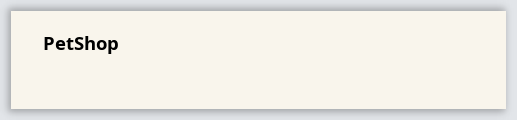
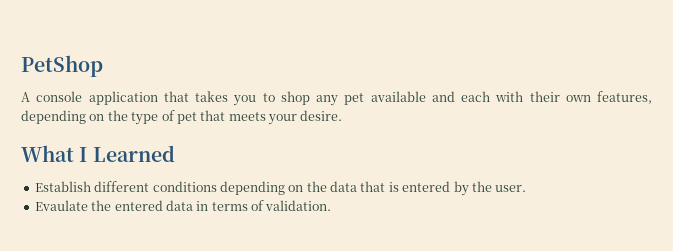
+ A console application that takes you to shop any pet available and each with their own features, depending on the type of pet that meets your desire.
+ What I Learned
+ Establish different conditions depending on the data that is entered by the user.
+ Evaulate the entered data in terms of validation.

